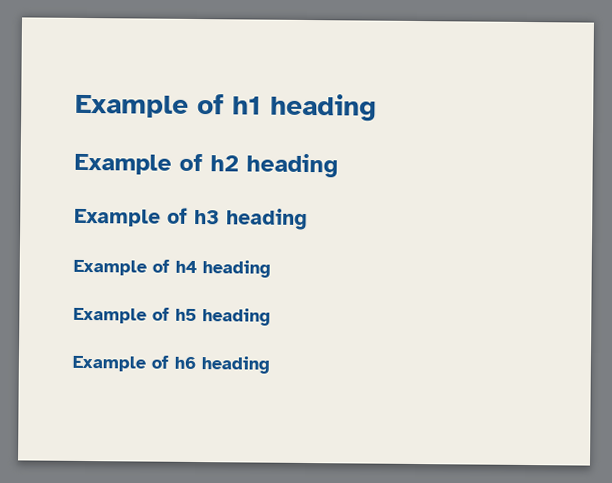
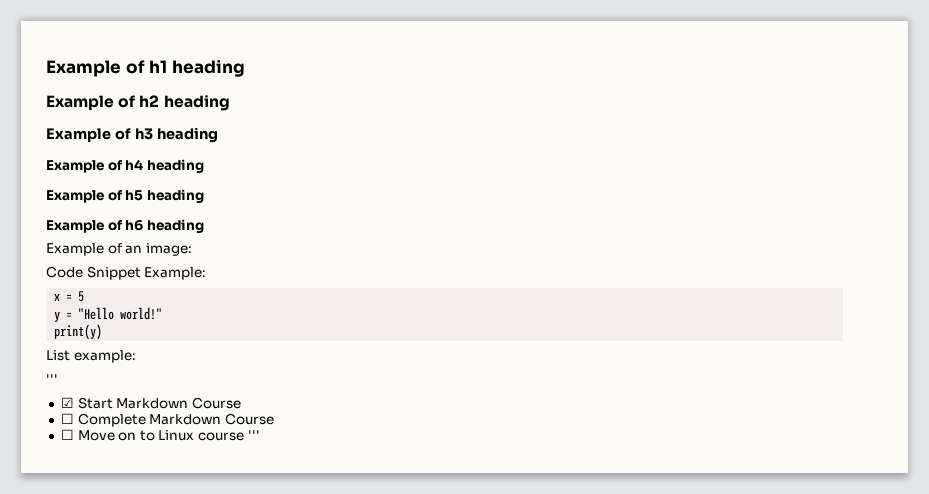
+ Example of an image:
+ Code Snippet Example:
+ x = 5
+ y = "Hello world!"
+ print(y)
+ List example:
+ '''
+ ☑ Start Markdown Course
+ ☐ Complete Markdown Course
+ ☐ Move on to Linux course '''

